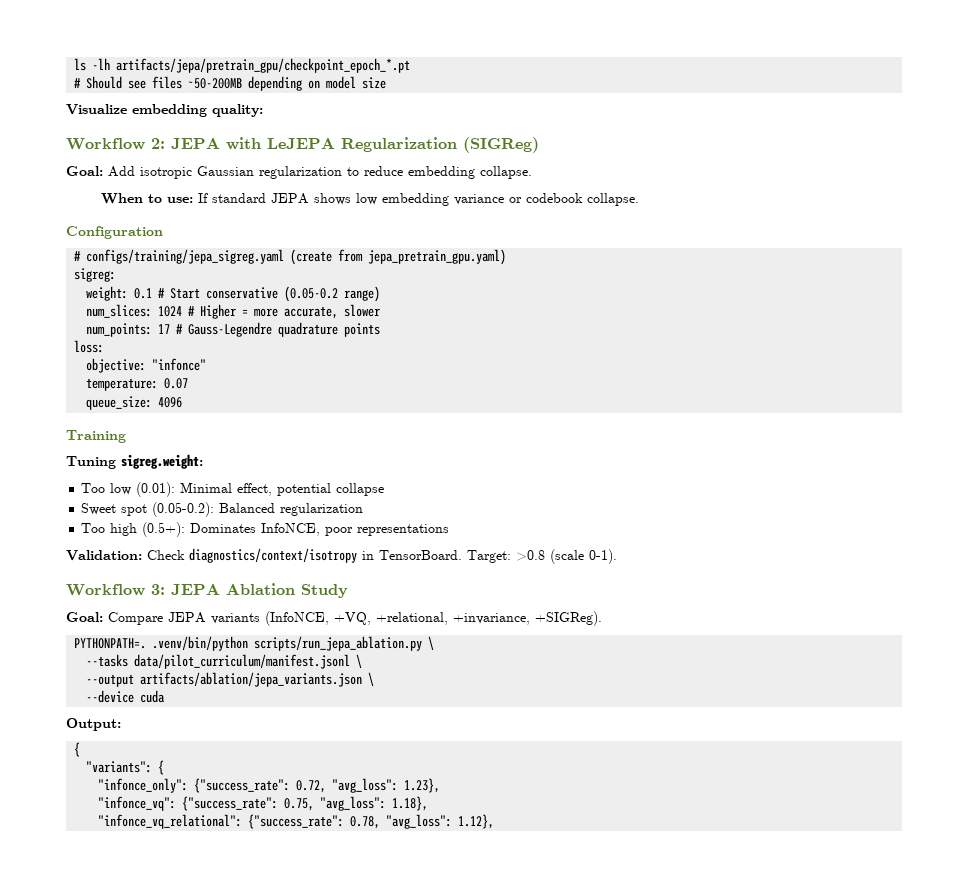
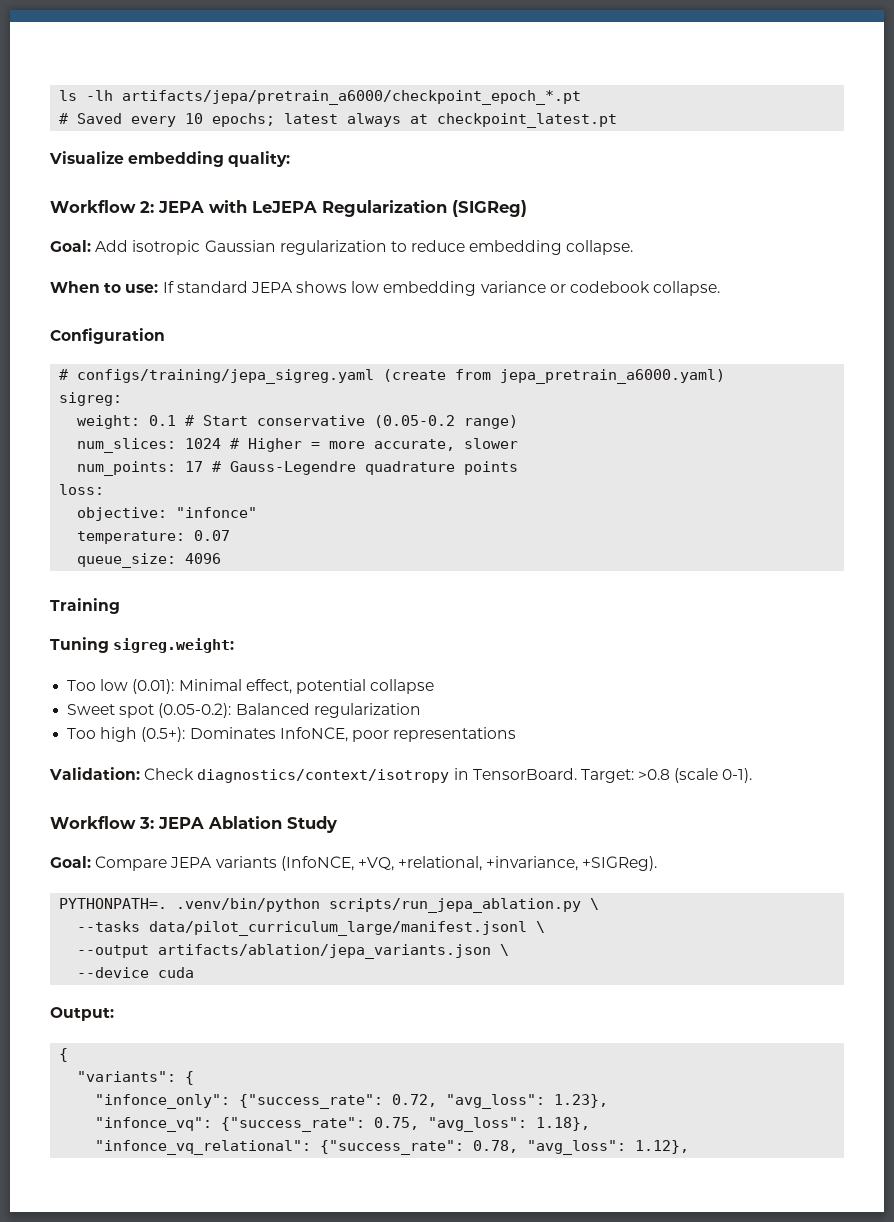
- ls -lh artifacts/jepa/pretrain_gpu/checkpoint_epoch_*.pt
- # Should see files ~50-200MB depending on model size
+ ls -lh artifacts/jepa/pretrain_a6000/checkpoint_epoch_*.pt
+ # Saved every 10 epochs; latest always at checkpoint_latest.pt
- # configs/training/jepa_sigreg.yaml (create from jepa_pretrain_gpu.yaml)
+ # configs/training/jepa_sigreg.yaml (create from jepa_pretrain_a6000.yaml)
- --tasks data/pilot_curriculum/manifest.jsonl \
+ --tasks data/pilot_curriculum_large/manifest.jsonl \

